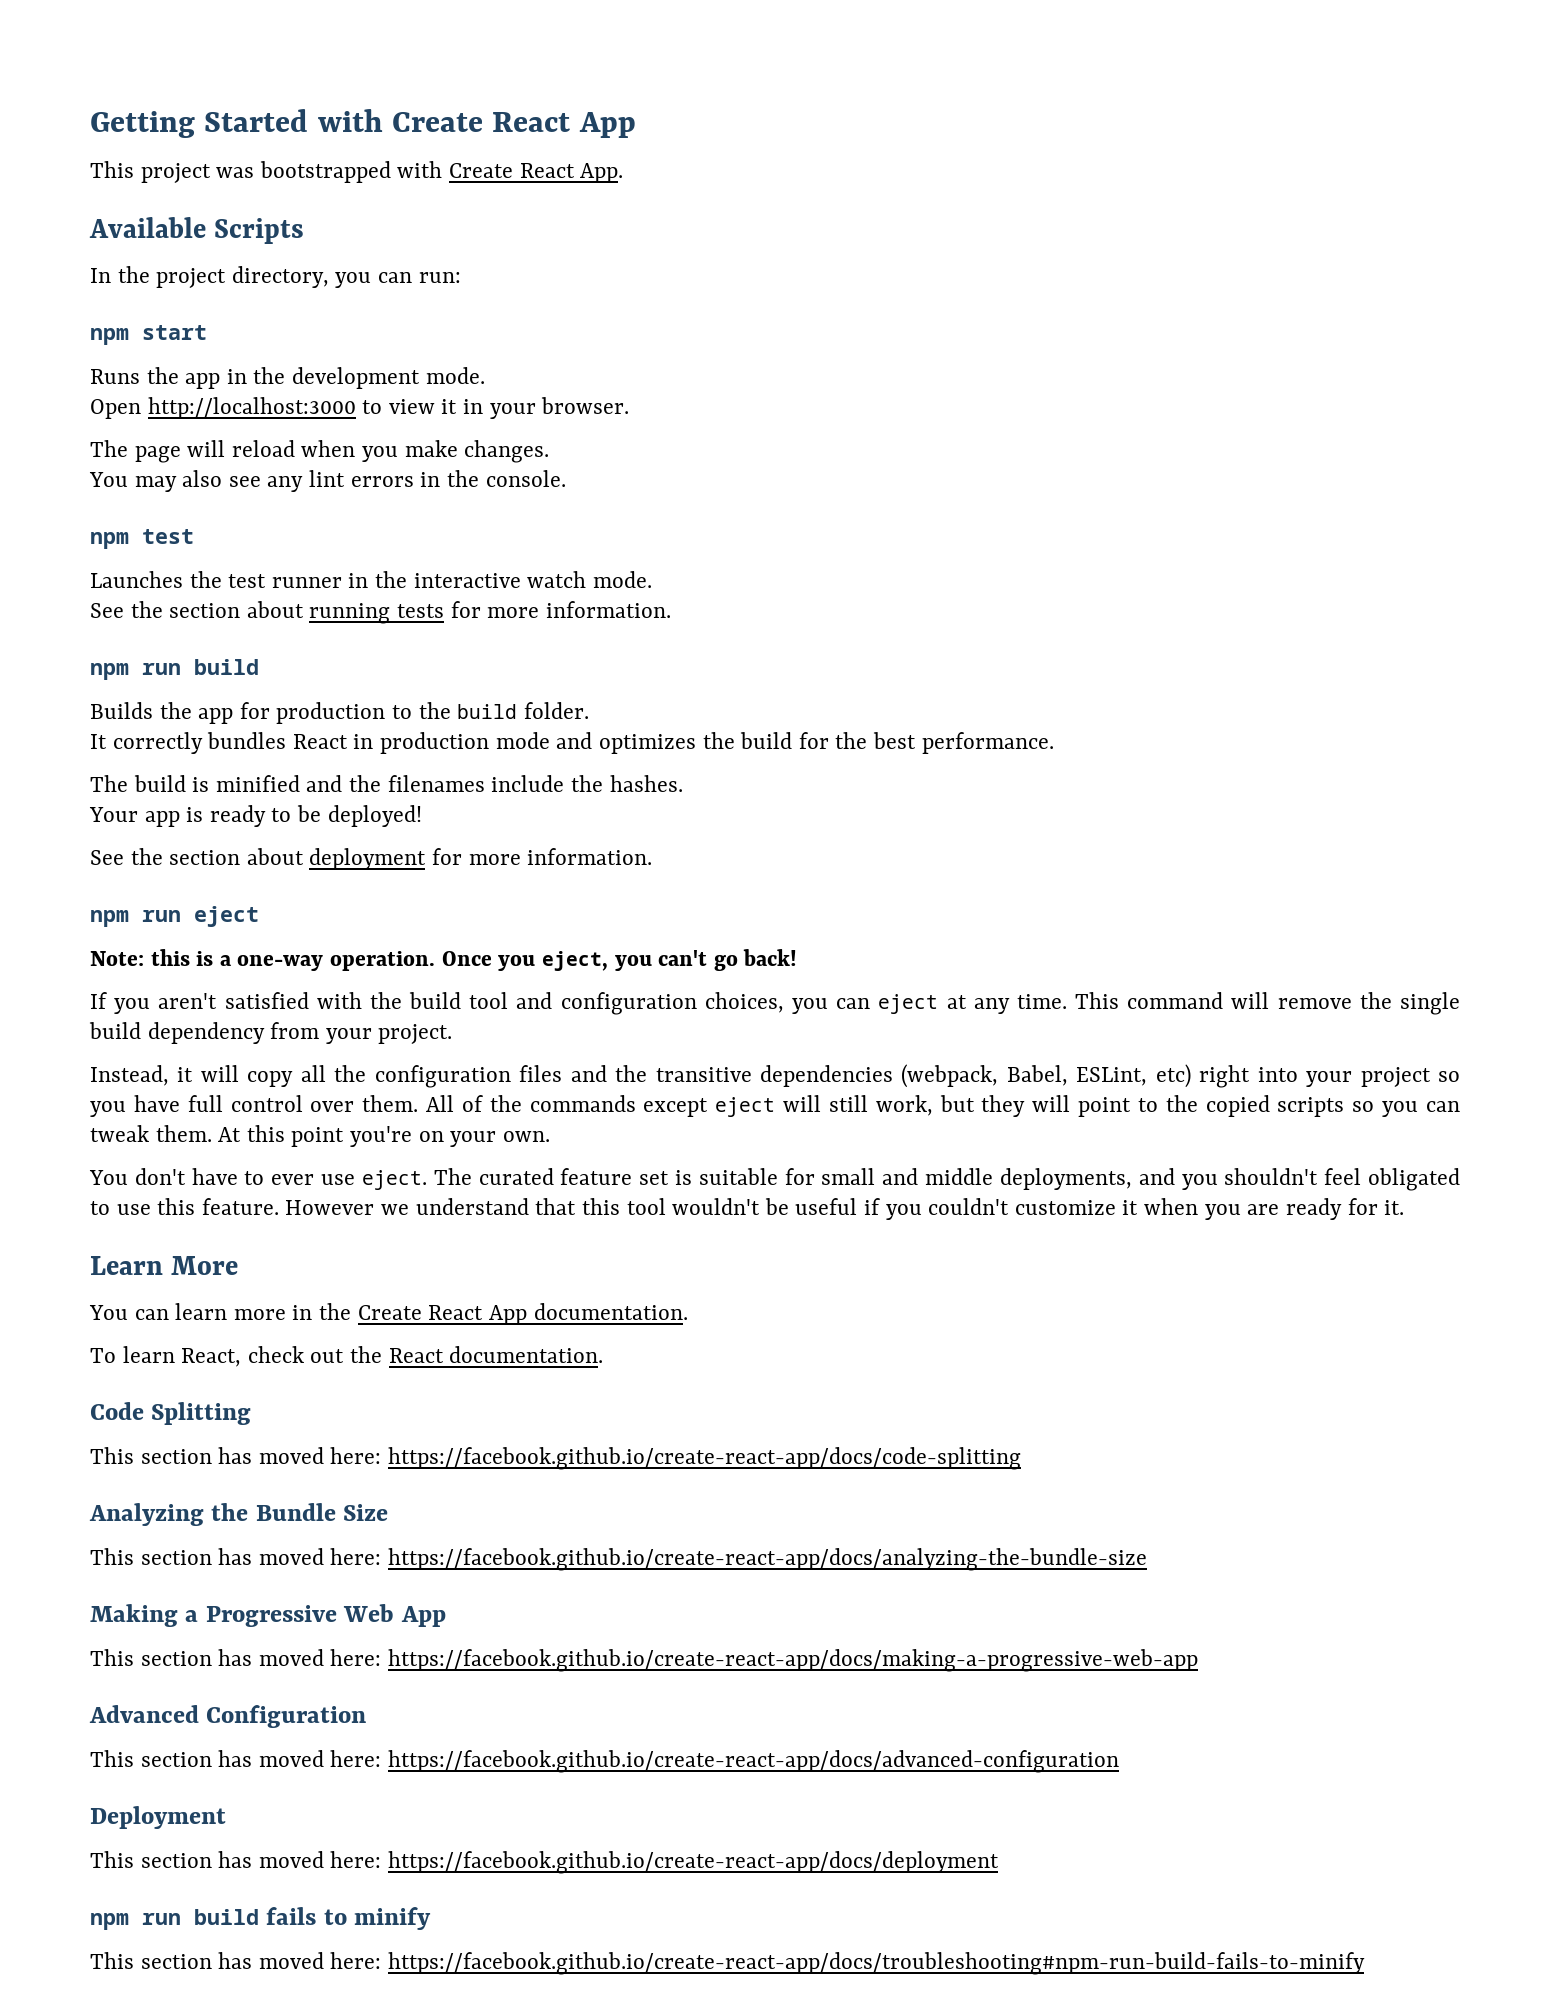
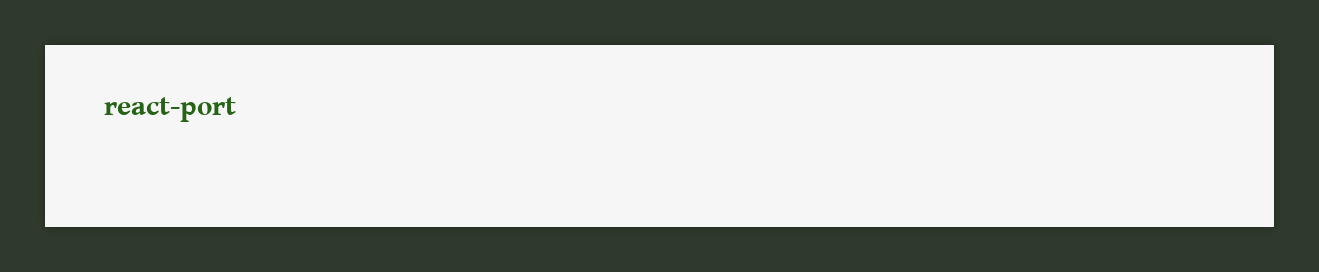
- Getting Started with Create React App
- This project was bootstrapped with Create React App.
- Available Scripts
- In the project directory, you can run:
- npm start
- Runs the app in the development mode.
- Open http://localhost:3000 to view it in your browser.
- The page will reload when you make changes.
- You may also see any lint errors in the console.
- npm test
- Launches the test runner in the interactive watch mode.
- See the section about running tests for more information.
- npm run build
- Builds the app for production to the build folder.
- It correctly bundles React in production mode and optimizes the build for the best performance.
- The build is minified and the filenames include the hashes.
- Your app is ready to be deployed!
- See the section about deployment for more information.
- npm run eject
- Note: this is a one-way operation. Once you eject, you can't go back!
- If you aren't satisfied with the build tool and configuration choices, you can eject at any time. This command will remove the single build dependency from your project.
- Instead, it will copy all the configuration files and the transitive dependencies (webpack, Babel, ESLint, etc) right into your project so you have full control over them. All of the commands except eject will still work, but they will point to the copied scripts so you can tweak them. At this point you're on your own.
- You don't have to ever use eject. The curated feature set is suitable for small and middle deployments, and you shouldn't feel obligated to use this feature. However we understand that this tool wouldn't be useful if you couldn't customize it when you are ready for it.
- Learn More
- You can learn more in the Create React App documentation.
- To learn React, check out the React documentation.
- Code Splitting
- This section has moved here: https://facebook.github.io/create-react-app/docs/code-splitting
- Analyzing the Bundle Size
- This section has moved here: https://facebook.github.io/create-react-app/docs/analyzing-the-bundle-size
- Making a Progressive Web App
- This section has moved here: https://facebook.github.io/create-react-app/docs/making-a-progressive-web-app
- Advanced Configuration
- This section has moved here: https://facebook.github.io/create-react-app/docs/advanced-configuration
- Deployment
- This section has moved here: https://facebook.github.io/create-react-app/docs/deployment
- npm run build fails to minify
- This section has moved here: https://facebook.github.io/create-react-app/docs/troubleshooting#npm-run-build-fails-to-minify
+ react-port

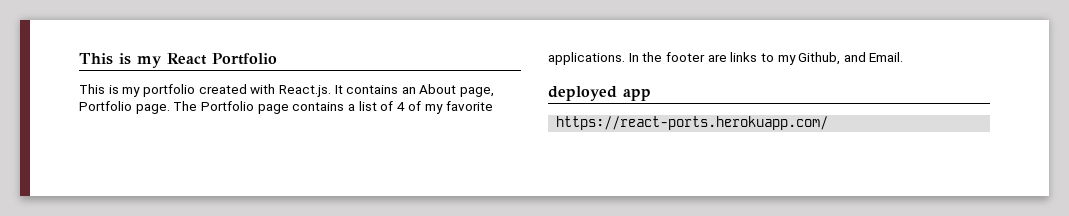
- react-port
+ This is my React Portfolio
+ This is my portfolio created with React.js. It contains an About page, Portfolio page. The Portfolio page contains a list of 4 of my favorite applications. In the footer are links to my Github, and Email.
+ deployed app
+ https://react-ports.herokuapp.com/

